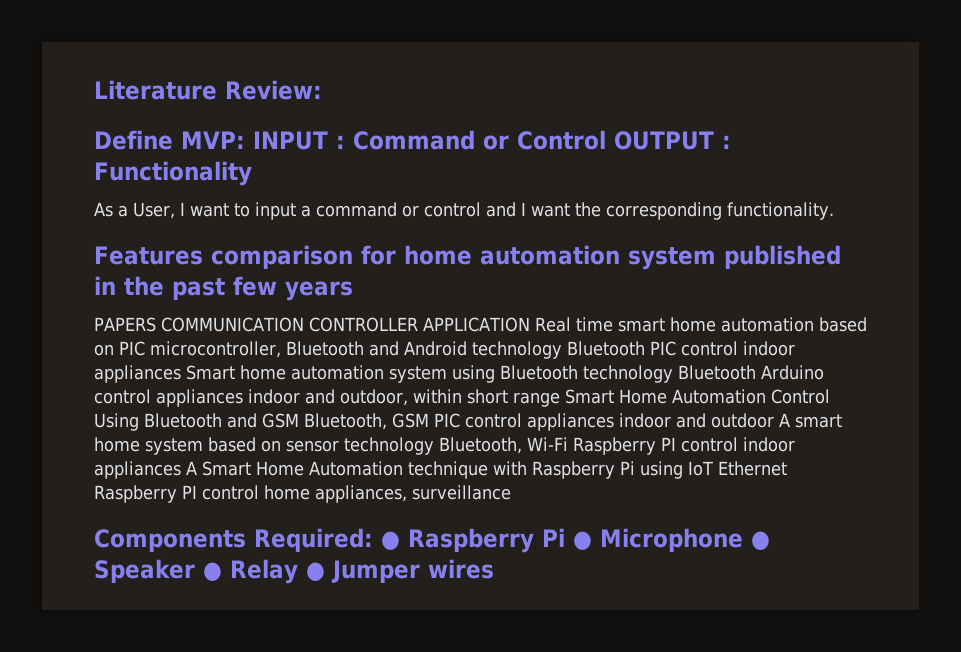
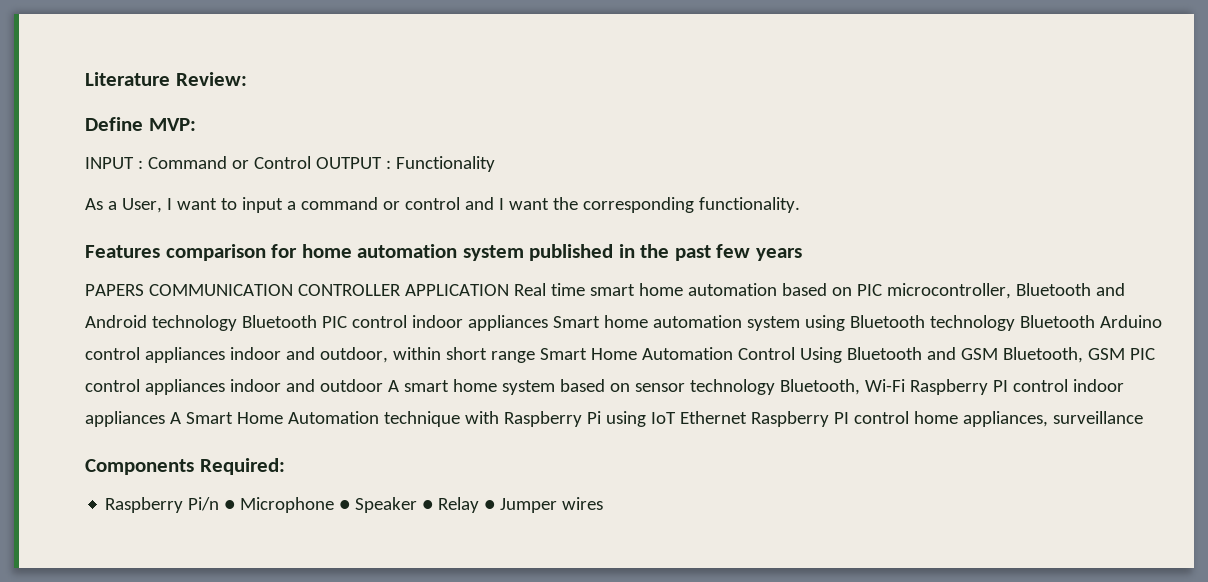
- Define MVP: INPUT : Command or Control OUTPUT : Functionality
+ Define MVP:
+ INPUT : Command or Control OUTPUT : Functionality
- Components Required: ● Raspberry Pi ● Microphone ● Speaker ● Relay ● Jumper wires
+ Components Required:
+ Raspberry Pi/n ● Microphone ● Speaker ● Relay ● Jumper wires

